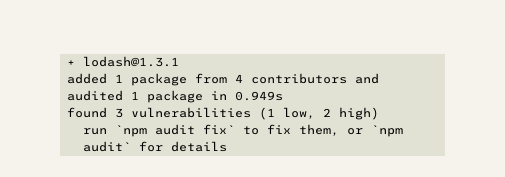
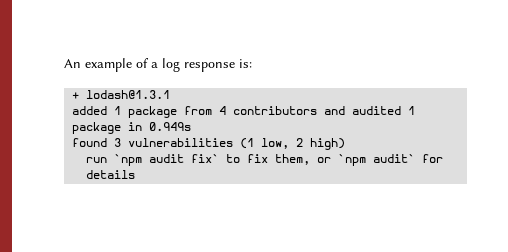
+ An example of a log response is:

